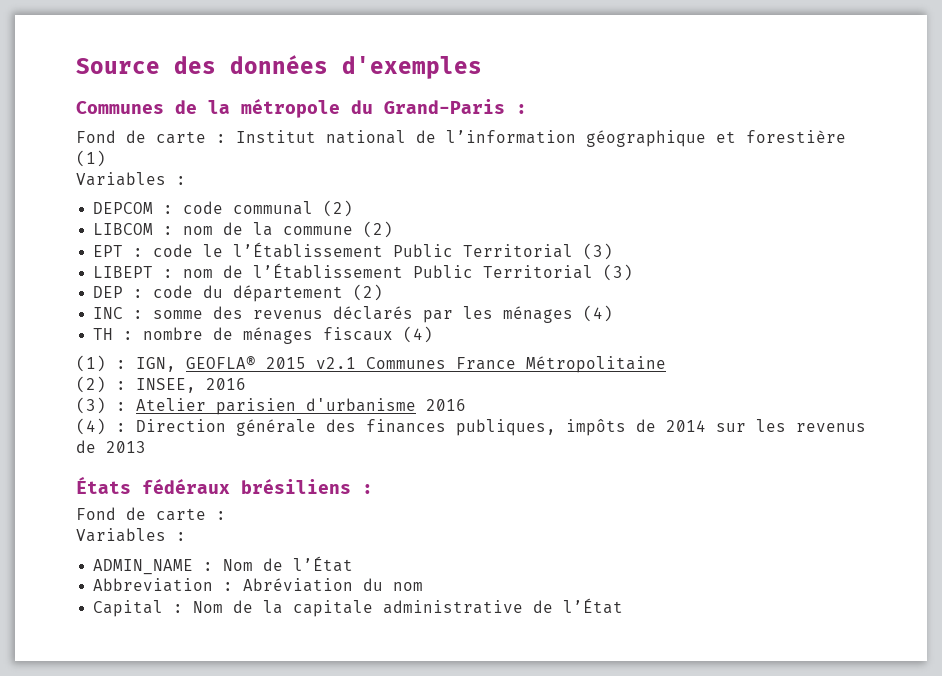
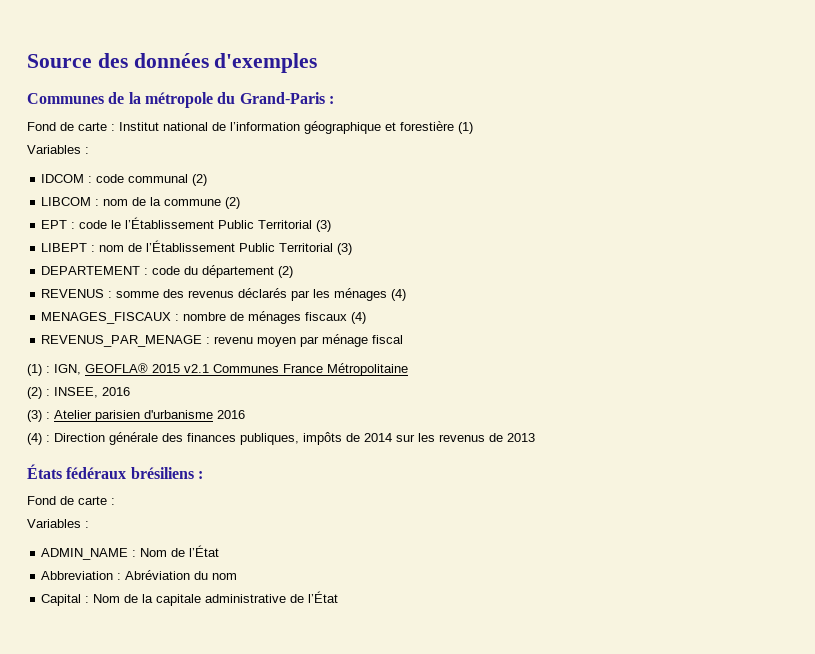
- DEPCOM : code communal (2)
+ IDCOM : code communal (2)
- DEP : code du département (2)
+ DEPARTEMENT : code du département (2)
- INC : somme des revenus déclarés par les ménages (4)
+ REVENUS : somme des revenus déclarés par les ménages (4)
- TH : nombre de ménages fiscaux (4)
+ MENAGES_FISCAUX : nombre de ménages fiscaux (4)
+ REVENUS_PAR_MENAGE : revenu moyen par ménage fiscal

